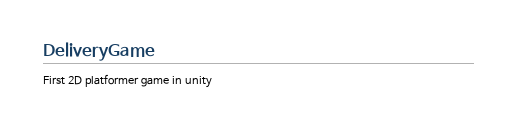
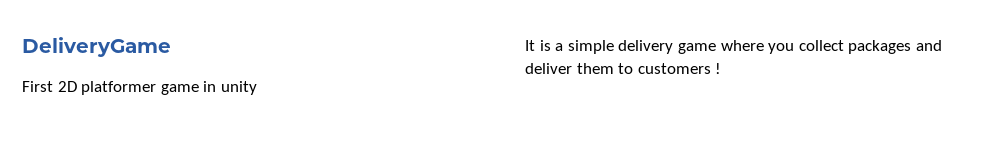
+ It is a simple delivery game where you collect packages and deliver them to customers !

